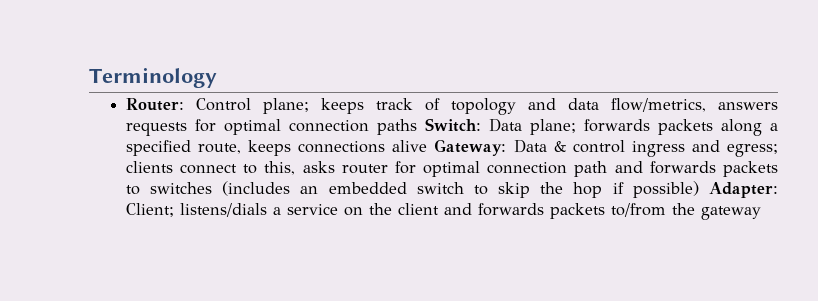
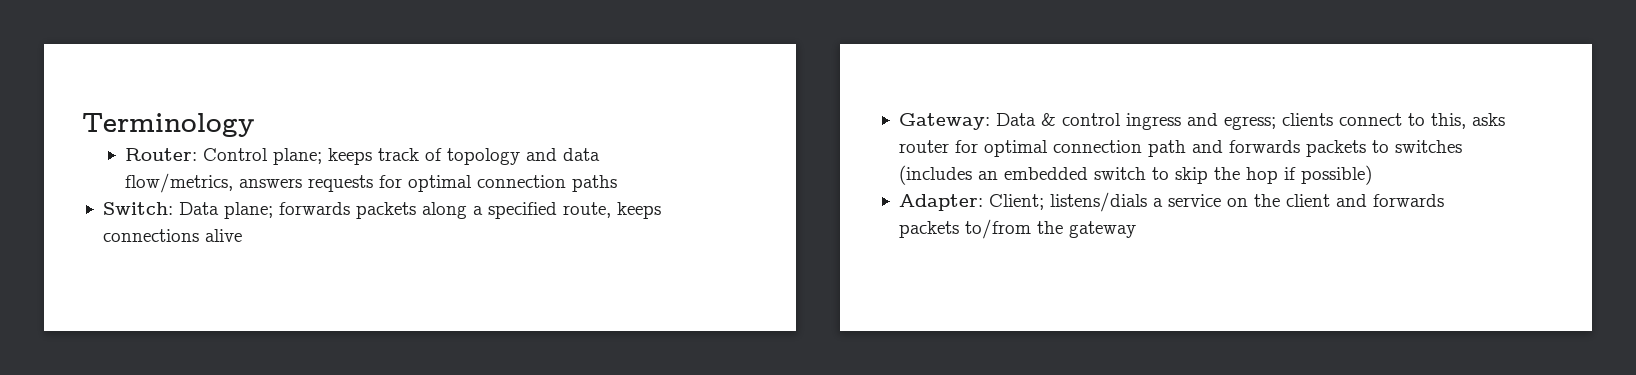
- keeps track of topology and data flow/metrics, answers requests for optimal connection paths Switch:
+ keeps track of topology and data flow/metrics, answers requests for optimal connection paths
+ Switch:
- forwards packets along a specified route, keeps connections alive Gateway:
+ forwards packets along a specified route, keeps connections alive
+ Gateway:
- clients connect to this, asks router for optimal connection path and forwards packets to switches (includes an embedded switch to skip the hop if possible) Adapter:
+ clients connect to this, asks router for optimal connection path and forwards packets to switches (includes an embedded switch to skip the hop if possible)
+ Adapter:

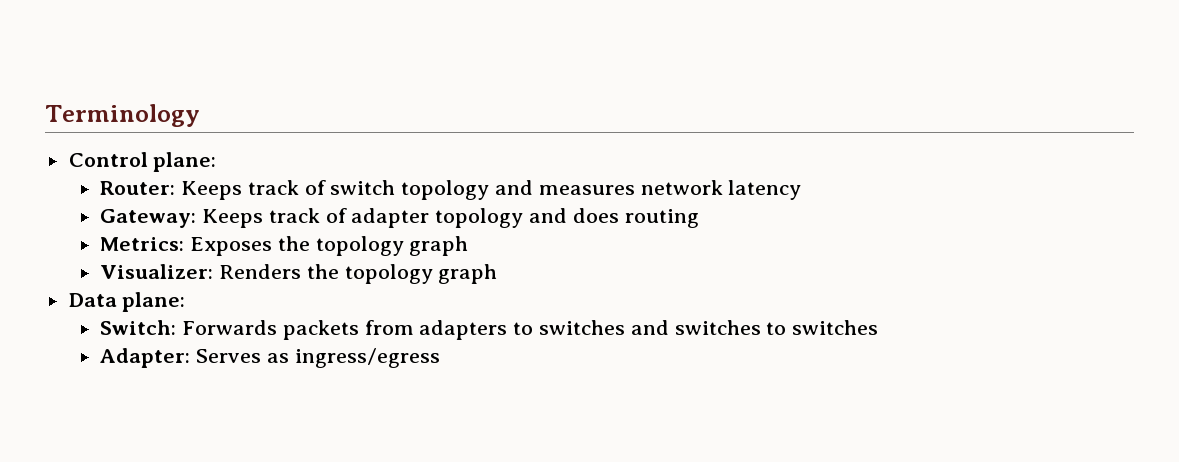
+ Control plane:
- Router: Control plane; keeps track of topology and data flow/metrics, answers requests for optimal connection paths
- Switch: Data plane; forwards packets along a specified route, keeps connections alive
- Gateway: Data & control ingress and egress; clients connect to this, asks router for optimal connection path and forwards packets to switches (includes an embedded switch to skip the hop if possible)
- Adapter: Client; listens/dials a service on the client and forwards packets to/from the gateway
+ Router: Keeps track of switch topology and measures network latency
+ Gateway: Keeps track of adapter topology and does routing
+ Metrics: Exposes the topology graph
+ Visualizer: Renders the topology graph
+ Data plane:
+ Switch: Forwards packets from adapters to switches and switches to switches
+ Adapter: Serves as ingress/egress

